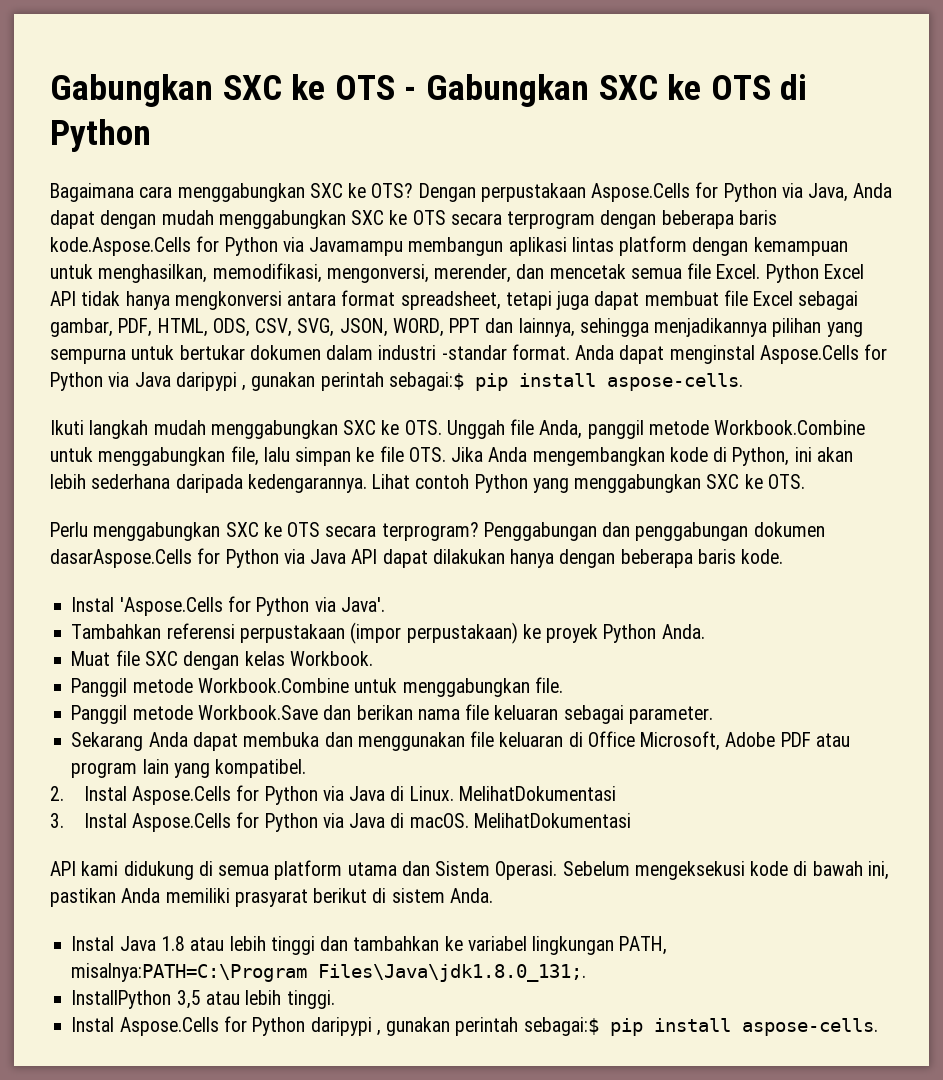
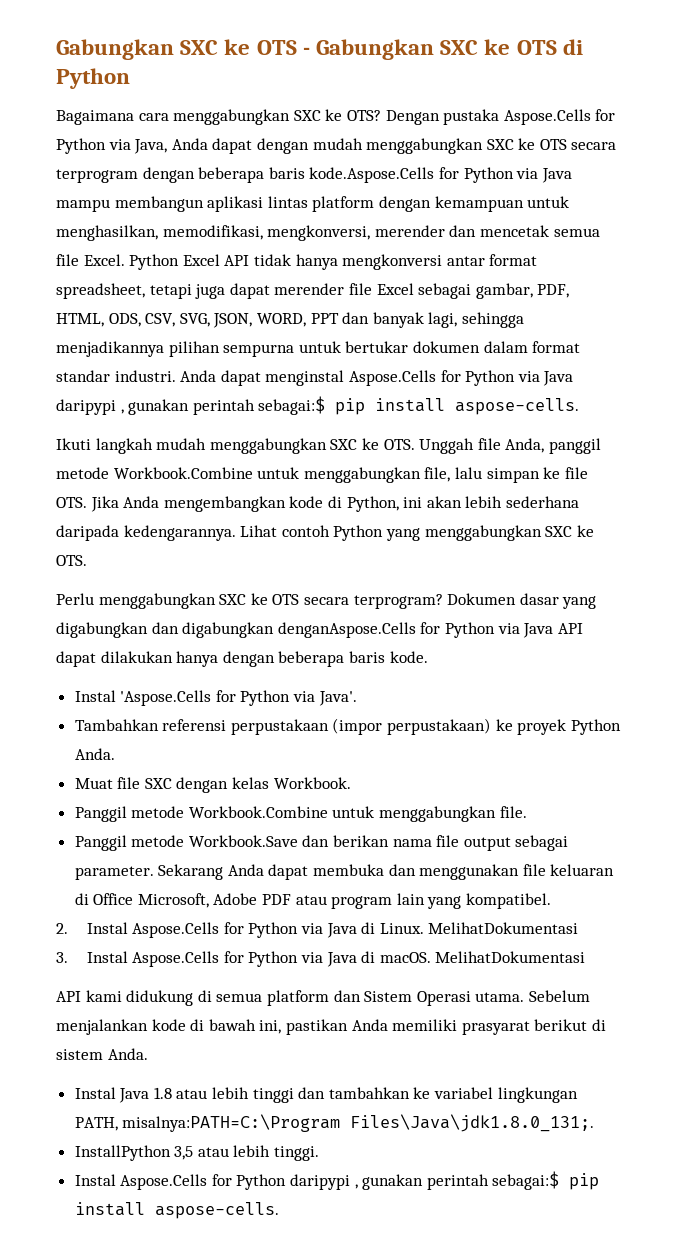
- Dengan perpustakaan Aspose.Cells for Python via Java, Anda dapat dengan mudah menggabungkan SXC ke OTS secara terprogram dengan beberapa baris kode.Aspose.Cells for Python via Javamampu membangun aplikasi lintas platform dengan kemampuan untuk menghasilkan, memodifikasi, mengonversi, merender, dan mencetak semua file Excel.
+ Dengan pustaka Aspose.Cells for Python via Java, Anda dapat dengan mudah menggabungkan SXC ke OTS secara terprogram dengan beberapa baris kode.Aspose.Cells for Python via Java mampu membangun aplikasi lintas platform dengan kemampuan untuk menghasilkan, memodifikasi, mengkonversi, merender dan mencetak semua file Excel.
- Python Excel API tidak hanya mengkonversi antara format spreadsheet, tetapi juga dapat membuat file Excel sebagai gambar, PDF, HTML, ODS, CSV, SVG, JSON, WORD, PPT dan lainnya, sehingga menjadikannya pilihan yang sempurna untuk bertukar dokumen dalam industri -standar format.
+ Python Excel API tidak hanya mengkonversi antar format spreadsheet, tetapi juga dapat merender file Excel sebagai gambar, PDF, HTML, ODS, CSV, SVG, JSON, WORD, PPT dan banyak lagi, sehingga menjadikannya pilihan sempurna untuk bertukar dokumen dalam format standar industri.
- Penggabungan dan penggabungan dokumen dasarAspose.Cells for Python via Java API dapat dilakukan hanya dengan beberapa baris kode.
+ Dokumen dasar yang digabungkan dan digabungkan denganAspose.Cells for Python via Java API dapat dilakukan hanya dengan beberapa baris kode.
- Panggil metode Workbook.Save dan berikan nama file keluaran sebagai parameter.
- Sekarang Anda dapat membuka dan menggunakan file keluaran di Office Microsoft, Adobe PDF atau program lain yang kompatibel.
+ Panggil metode Workbook.Save dan berikan nama file output sebagai parameter. Sekarang Anda dapat membuka dan menggunakan file keluaran di Office Microsoft, Adobe PDF atau program lain yang kompatibel.
- API kami didukung di semua platform utama dan Sistem Operasi. Sebelum mengeksekusi kode di bawah ini, pastikan Anda memiliki prasyarat berikut di sistem Anda.
+ API kami didukung di semua platform dan Sistem Operasi utama. Sebelum menjalankan kode di bawah ini, pastikan Anda memiliki prasyarat berikut di sistem Anda.

